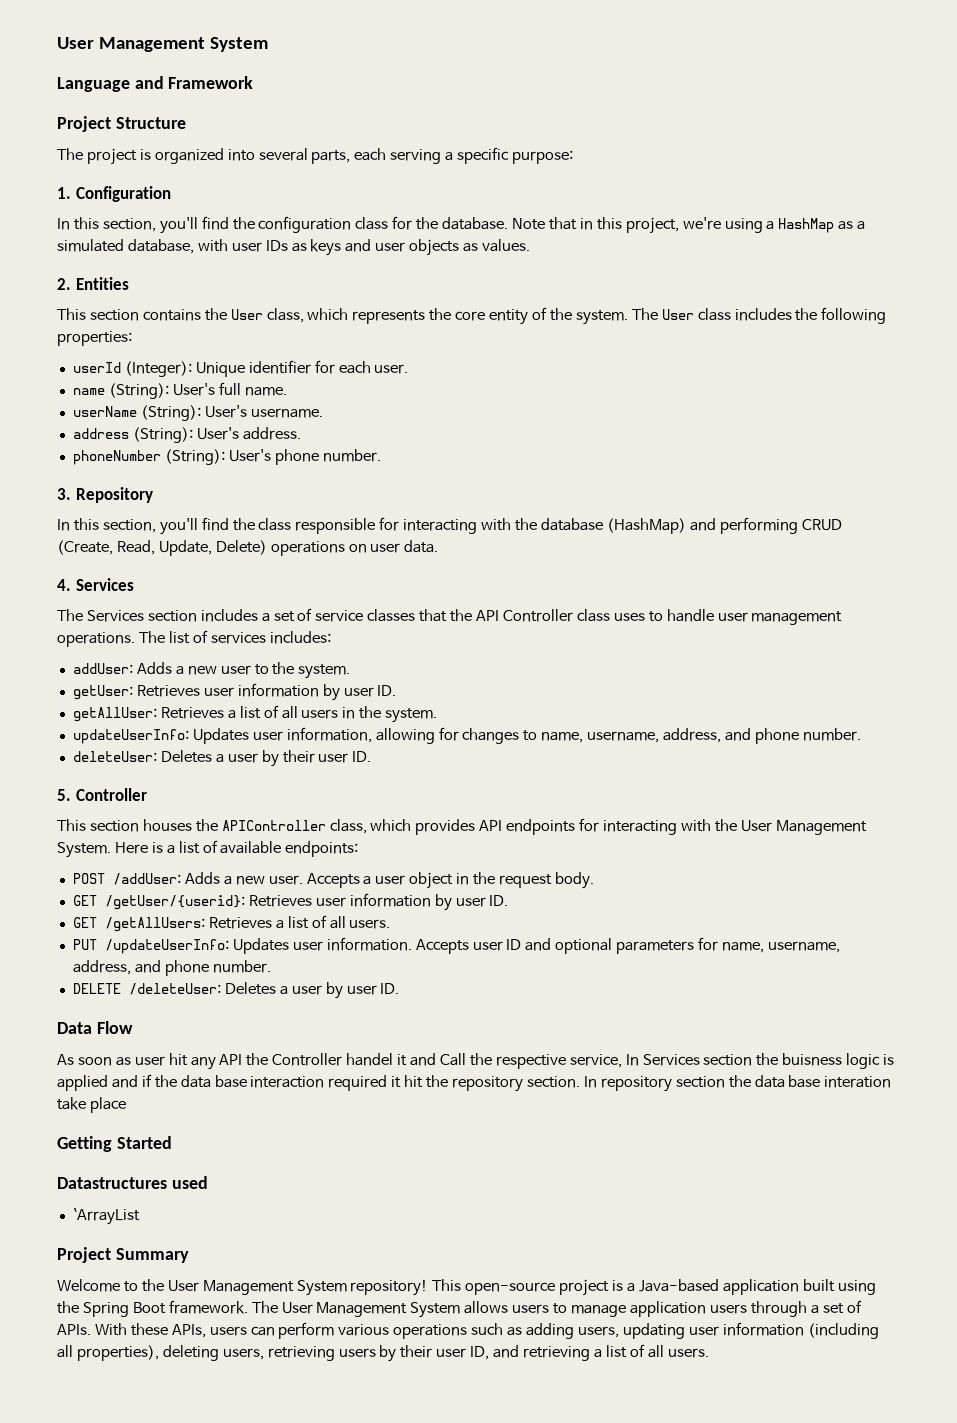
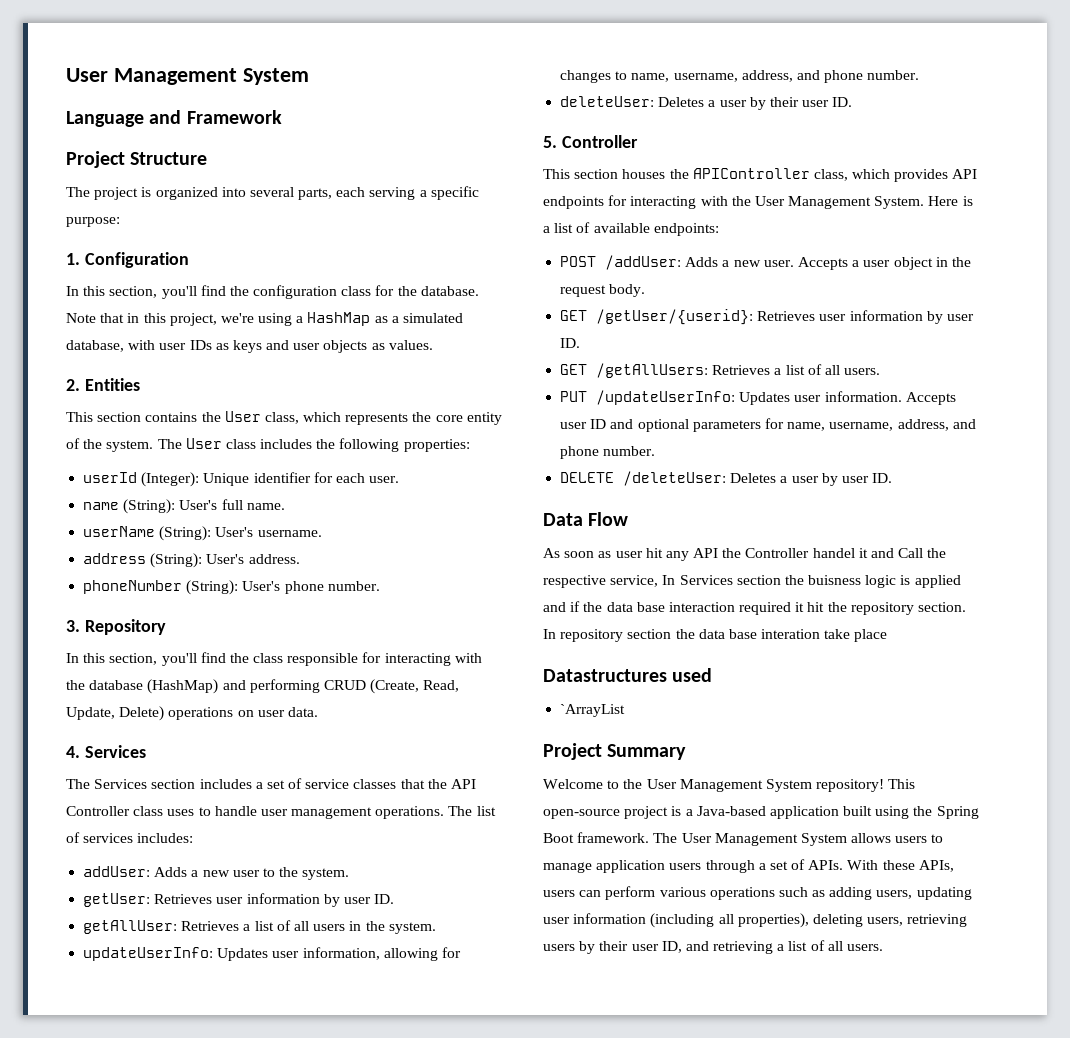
- Getting Started

